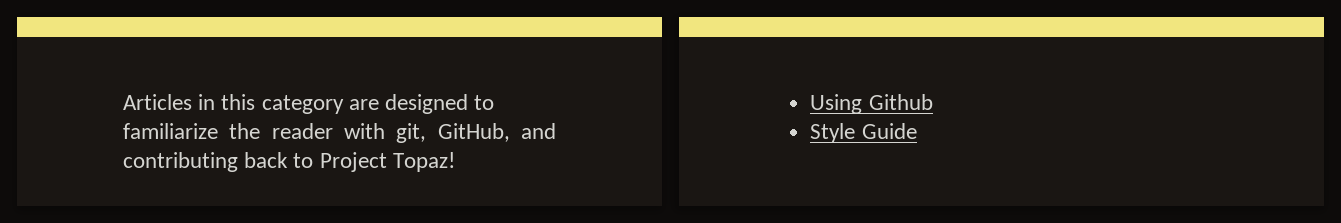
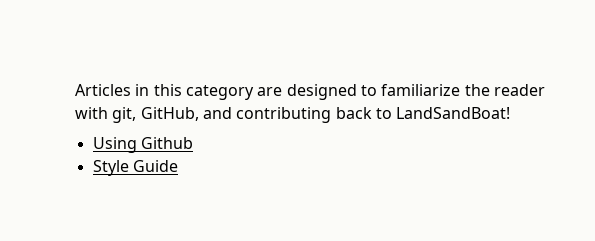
- Articles in this category are designed to familiarize the reader with git, GitHub, and contributing back to Project Topaz!
+ Articles in this category are designed to familiarize the reader with git, GitHub, and contributing back to LandSandBoat!

